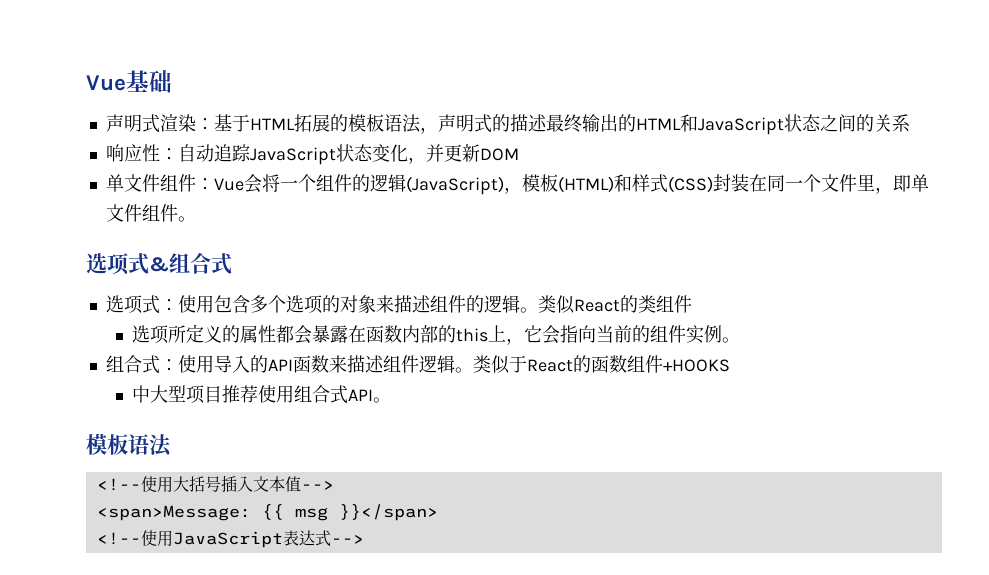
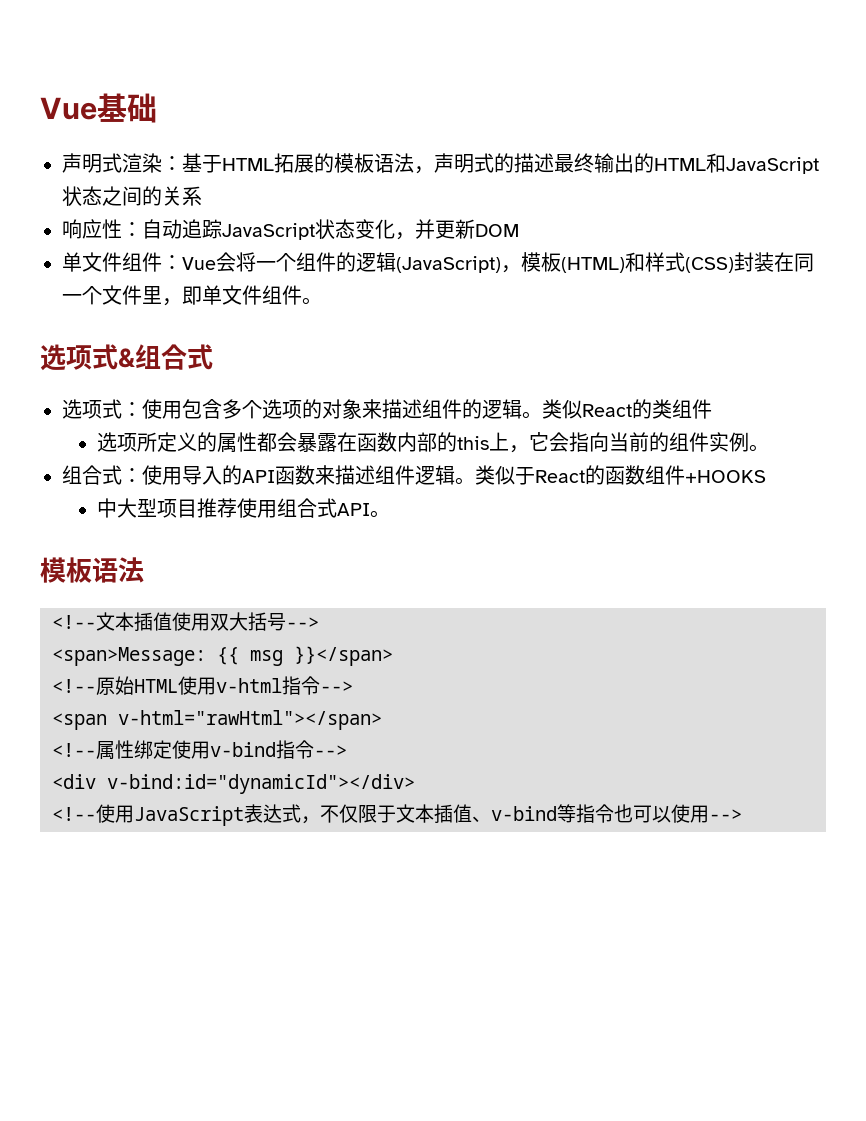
- <!--使用大括号插入文本值-->
+ <!--文本插值使用双大括号-->
+ <!--原始HTML使用v-html指令-->
+ <span v-html="rawHtml"></span>
+ <!--属性绑定使用v-bind指令-->
+ <div v-bind:id="dynamicId"></div>
- <!--使用JavaScript表达式-->
+ <!--使用JavaScript表达式，不仅限于文本插值、v-bind等指令也可以使用-->

